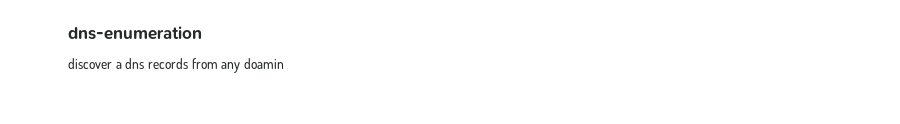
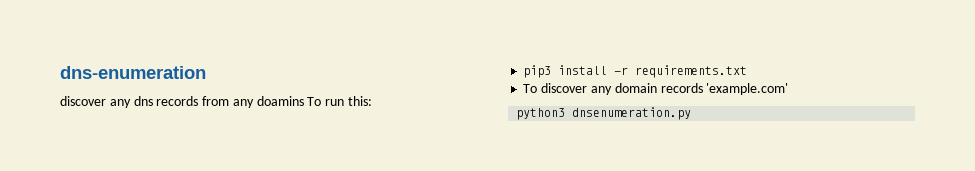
- discover a dns records from any doamin
+ discover any dns records from any doamins To run this:
+ pip3 install -r requirements.txt
+ To discover any domain records 'example.com'
+ python3 dnsenumeration.py

